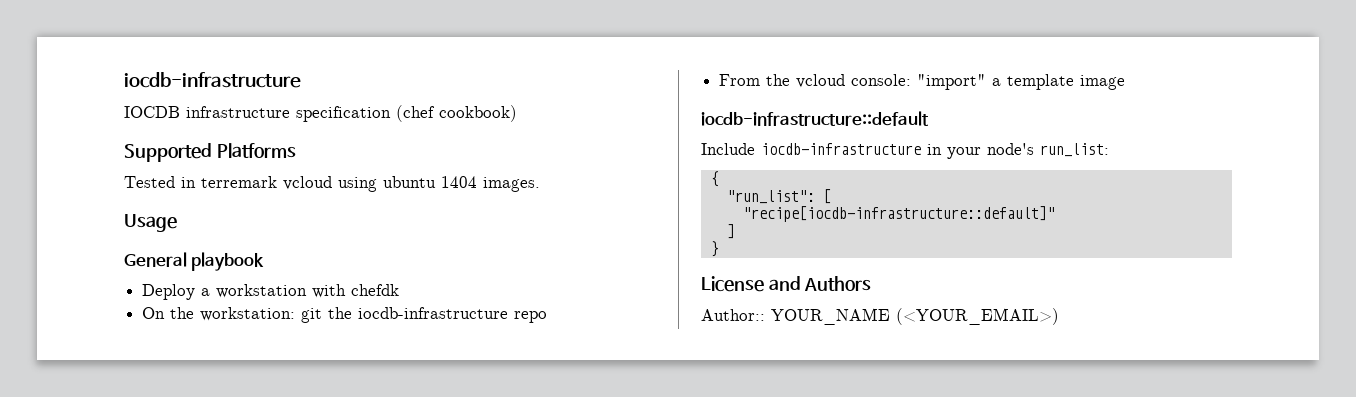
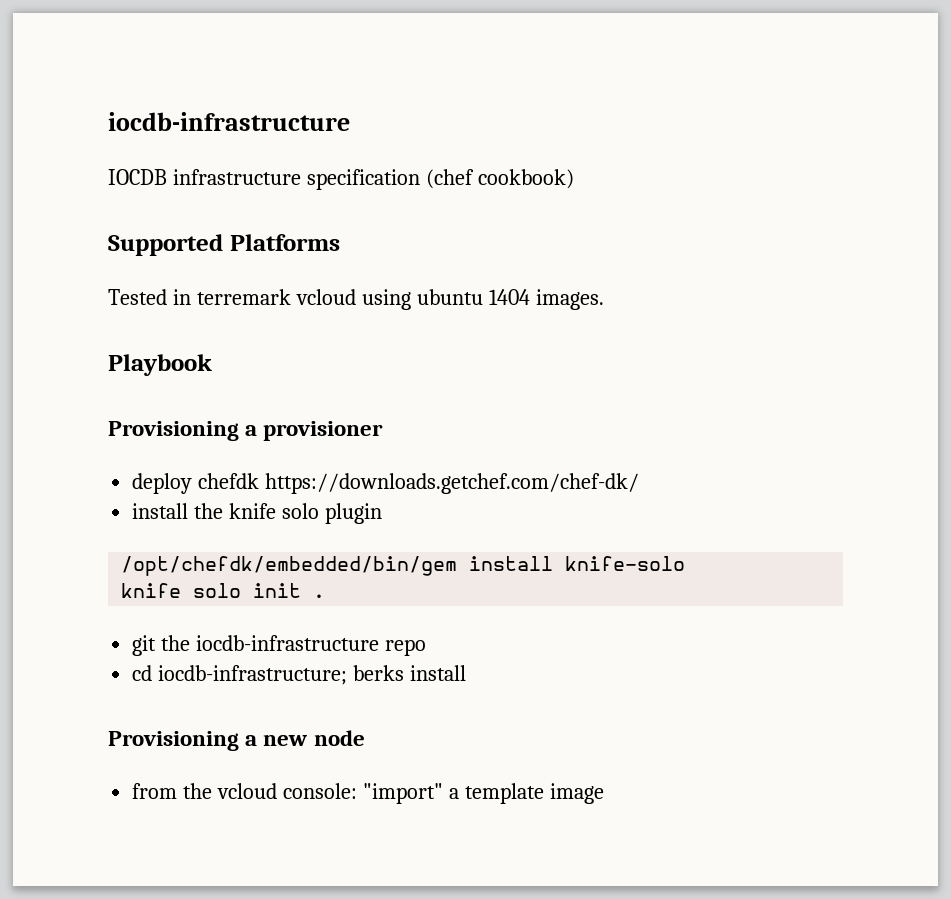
- Usage
- General playbook
- Deploy a workstation with chefdk
- On the workstation: git the iocdb-infrastructure repo
- From the vcloud console: "import" a template image
+ Playbook
+ Provisioning a provisioner
+ deploy chefdk https://downloads.getchef.com/chef-dk/
+ install the knife solo plugin
+ /opt/chefdk/embedded/bin/gem install knife-solo
+ knife solo init .
+ git the iocdb-infrastructure repo
+ cd iocdb-infrastructure; berks install
+ Provisioning a new node
+ from the vcloud console: "import" a template image
- iocdb-infrastructure::default
- Include iocdb-infrastructure in your node's run_list:
- {
- "run_list": [
- "recipe[iocdb-infrastructure::default]"
- ]
- }
- License and Authors
- Author:: YOUR_NAME (<YOUR_EMAIL>)

